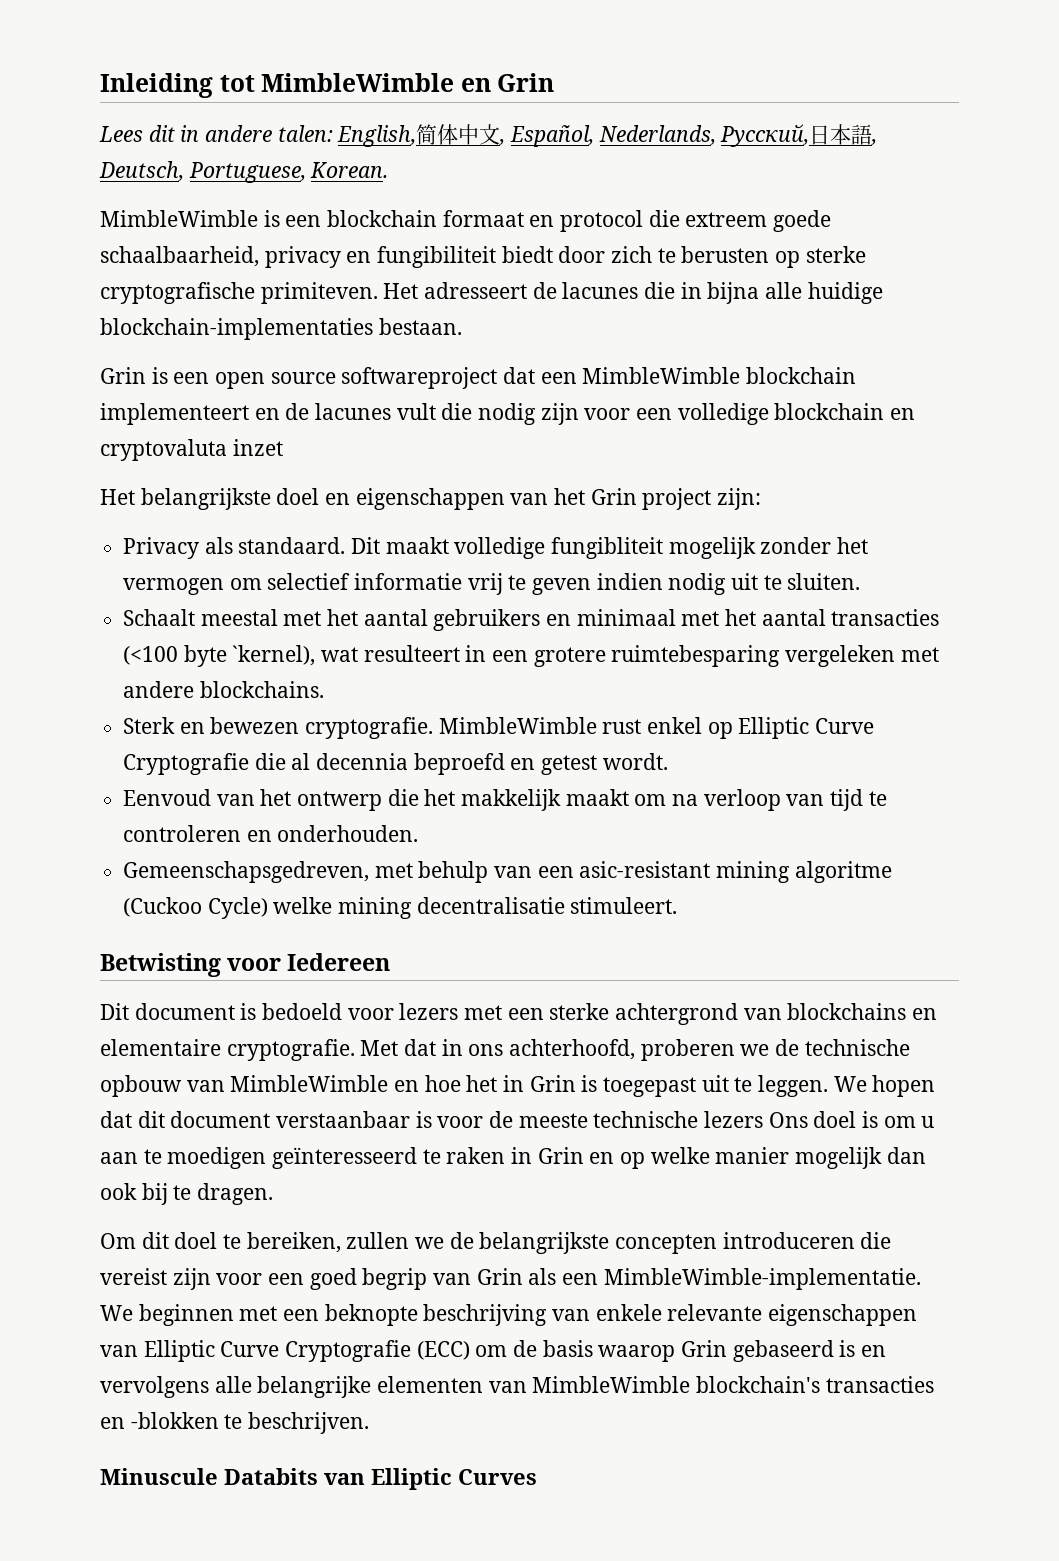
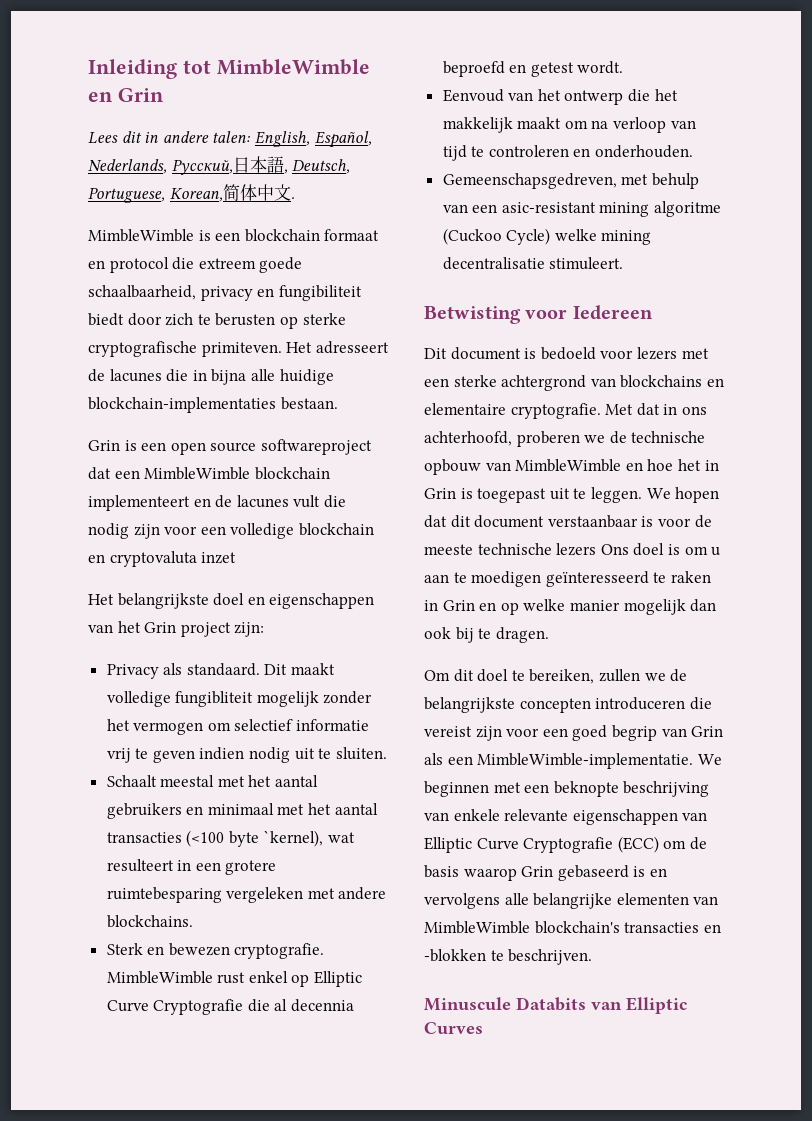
- Lees dit in andere talen: English,简体中文, Español, Nederlands, Русский,日本語, Deutsch, Portuguese, Korean.
+ Lees dit in andere talen: English, Español, Nederlands, Русский,日本語, Deutsch, Portuguese, Korean,简体中文.

